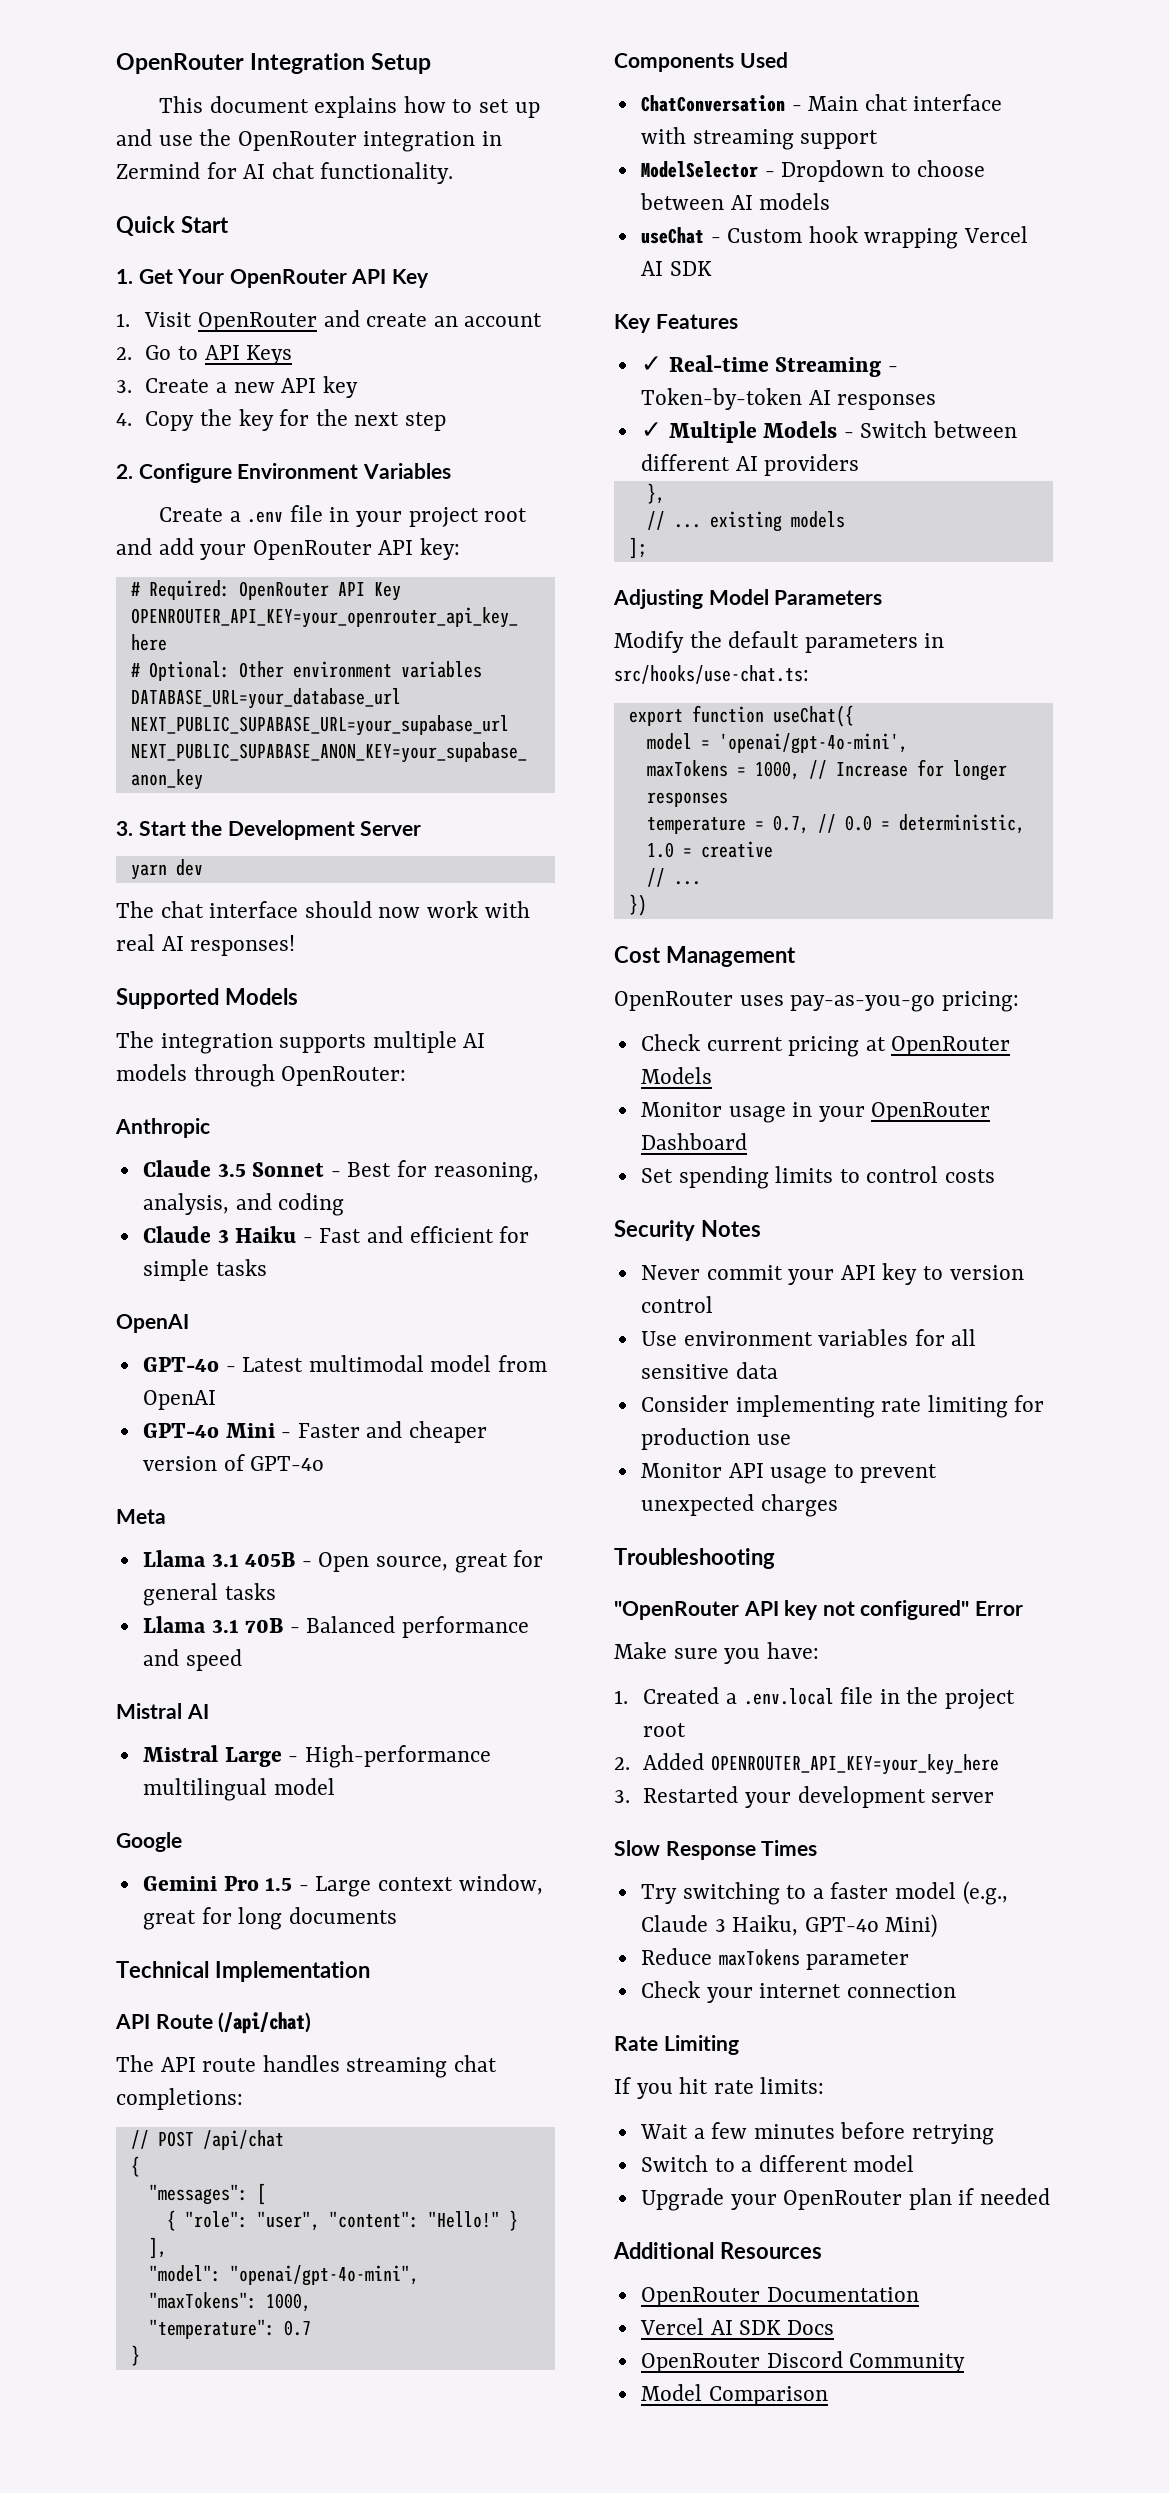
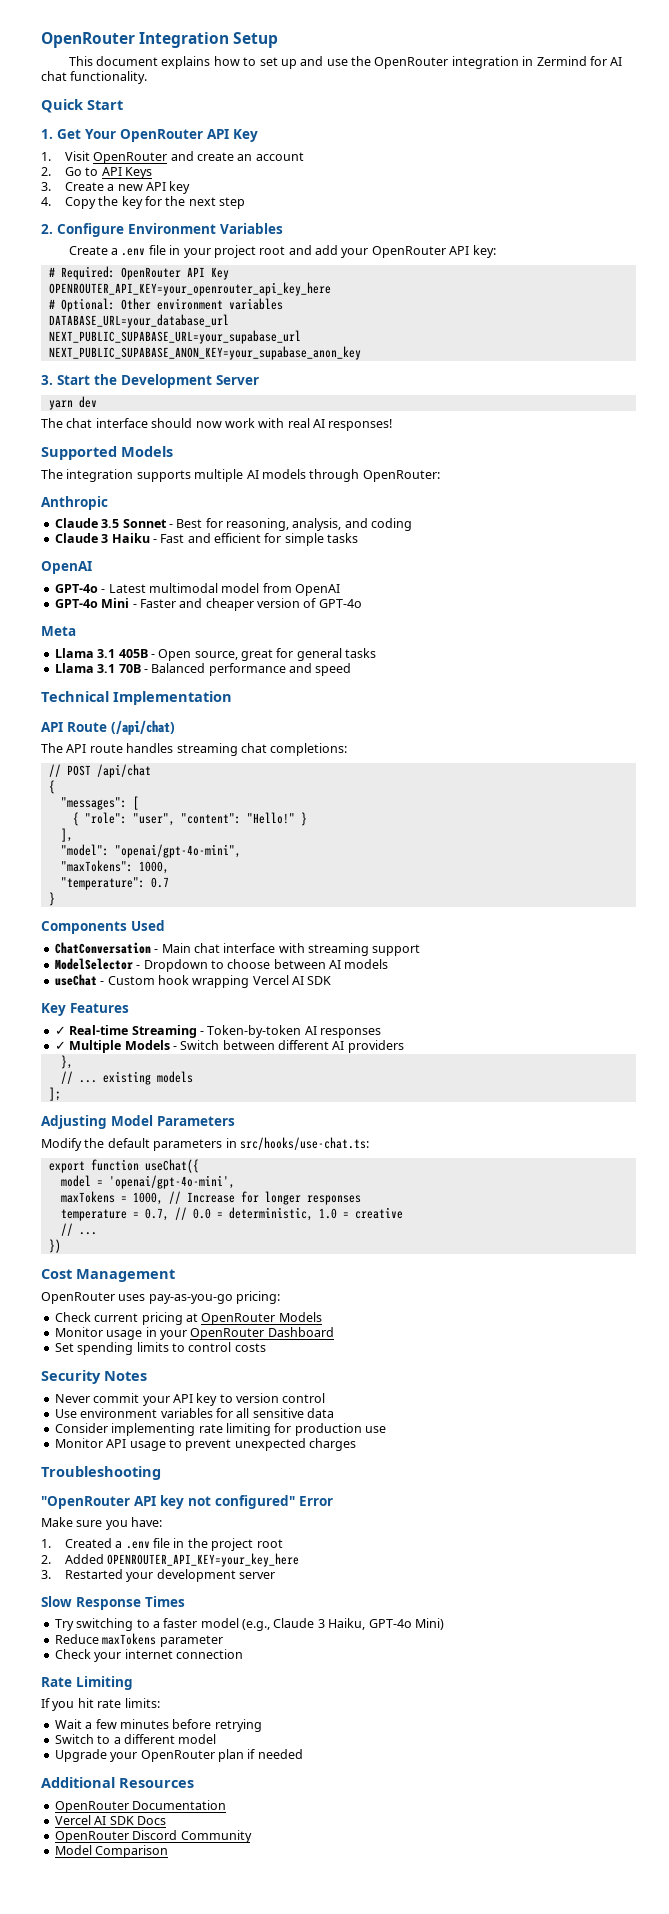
- Mistral AI
- Mistral Large - High-performance multilingual model
- Google
- Gemini Pro 1.5 - Large context window, great for long documents
- 1. Created a .env.local file in the project root
+ 1. Created a .env file in the project root

